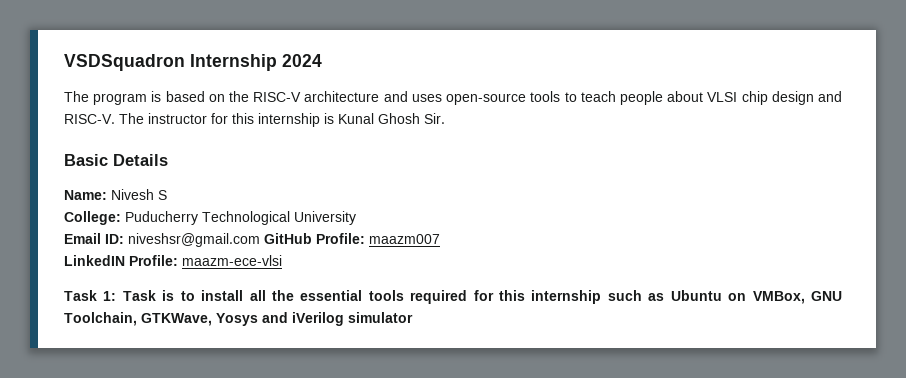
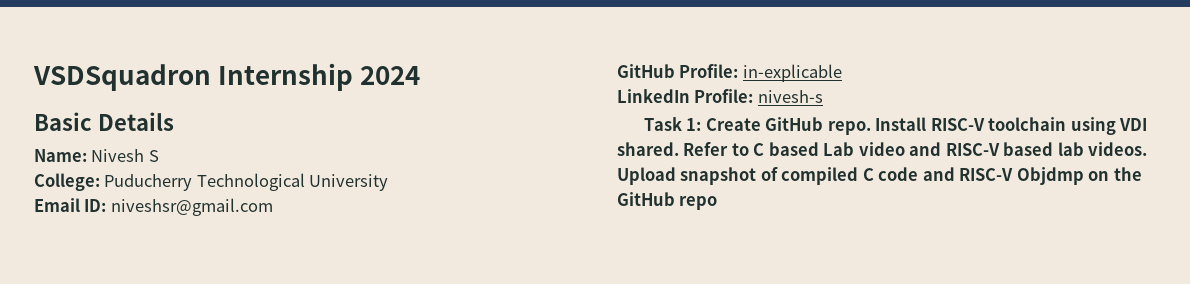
- The program is based on the RISC-V architecture and uses open-source tools to teach people about VLSI chip design and RISC-V. The instructor for this internship is Kunal Ghosh Sir.
- Email ID: niveshsr@gmail.com GitHub Profile: maazm007
- LinkedIN Profile: maazm-ece-vlsi
- Task 1: Task is to install all the essential tools required for this internship such as Ubuntu on VMBox, GNU Toolchain, GTKWave, Yosys and iVerilog simulator
+ Email ID: niveshsr@gmail.com
+ GitHub Profile: in-explicable
+ LinkedIn Profile: nivesh-s
+ Task 1: Create GitHub repo. Install RISC-V toolchain using VDI shared. Refer to C based Lab video and RISC-V based lab videos. Upload snapshot of compiled C code and RISC-V Objdmp on the GitHub repo

